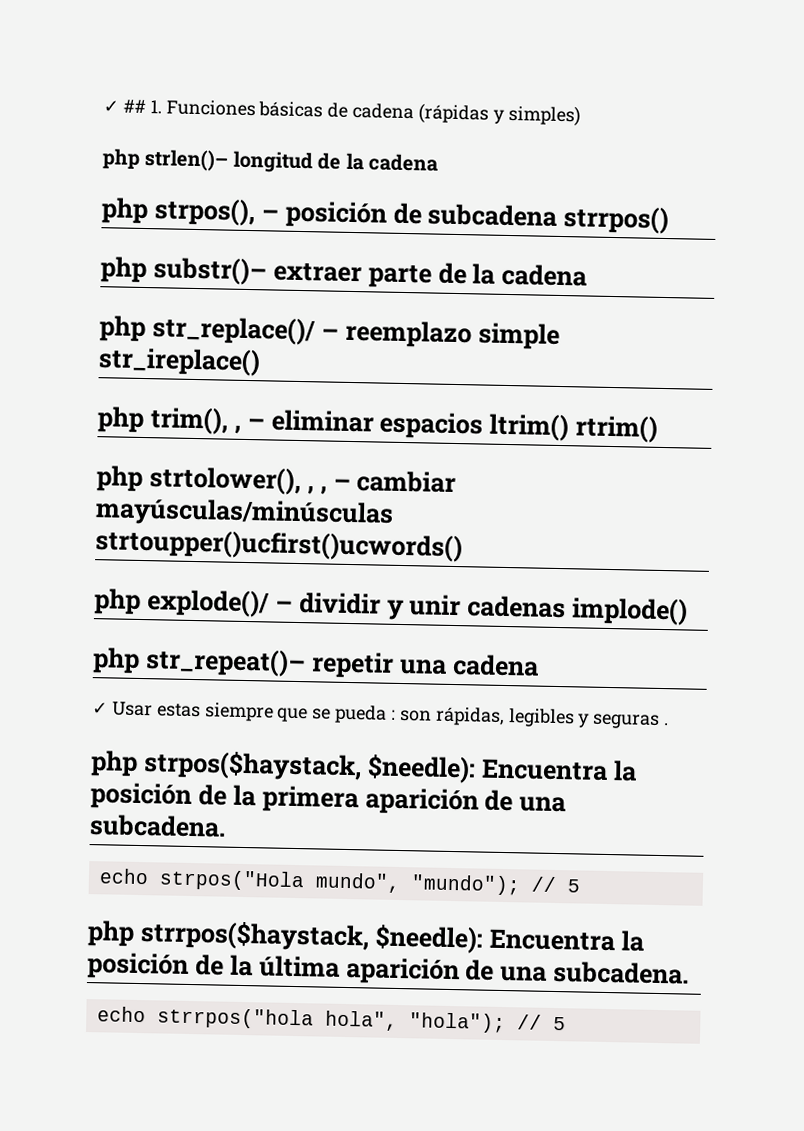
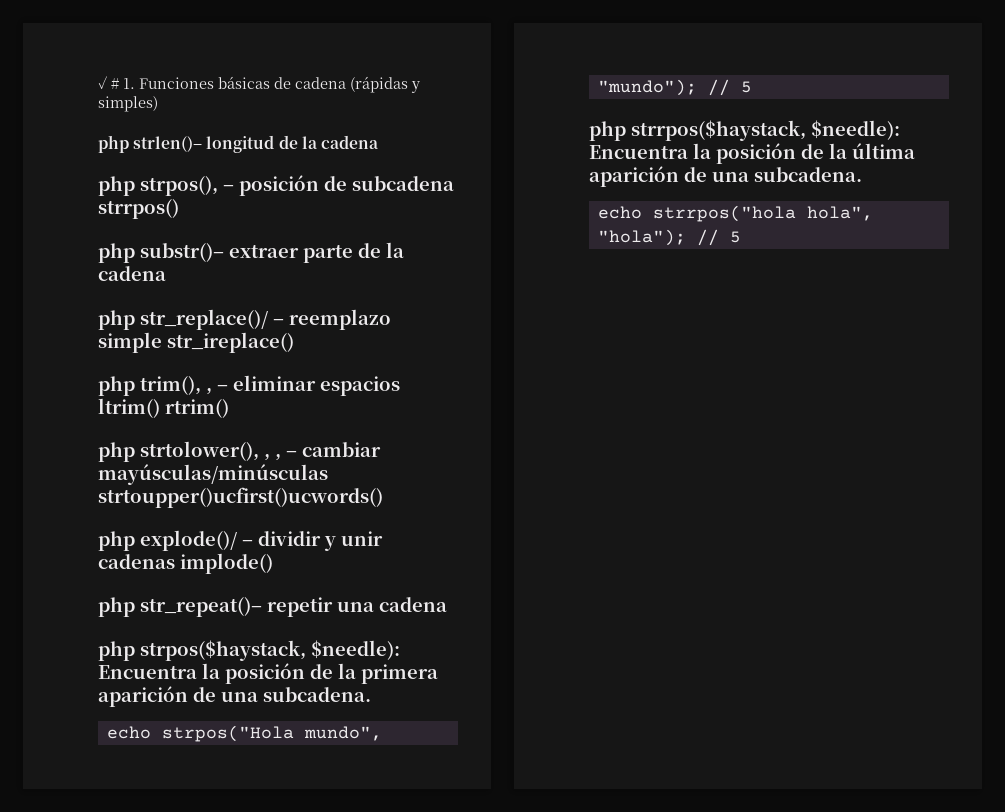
- ✓ ## 1. Funciones básicas de cadena (rápidas y simples)
+ ✓ # 1. Funciones básicas de cadena (rápidas y simples)
- ✓ Usar estas siempre que se pueda : son rápidas, legibles y seguras .

